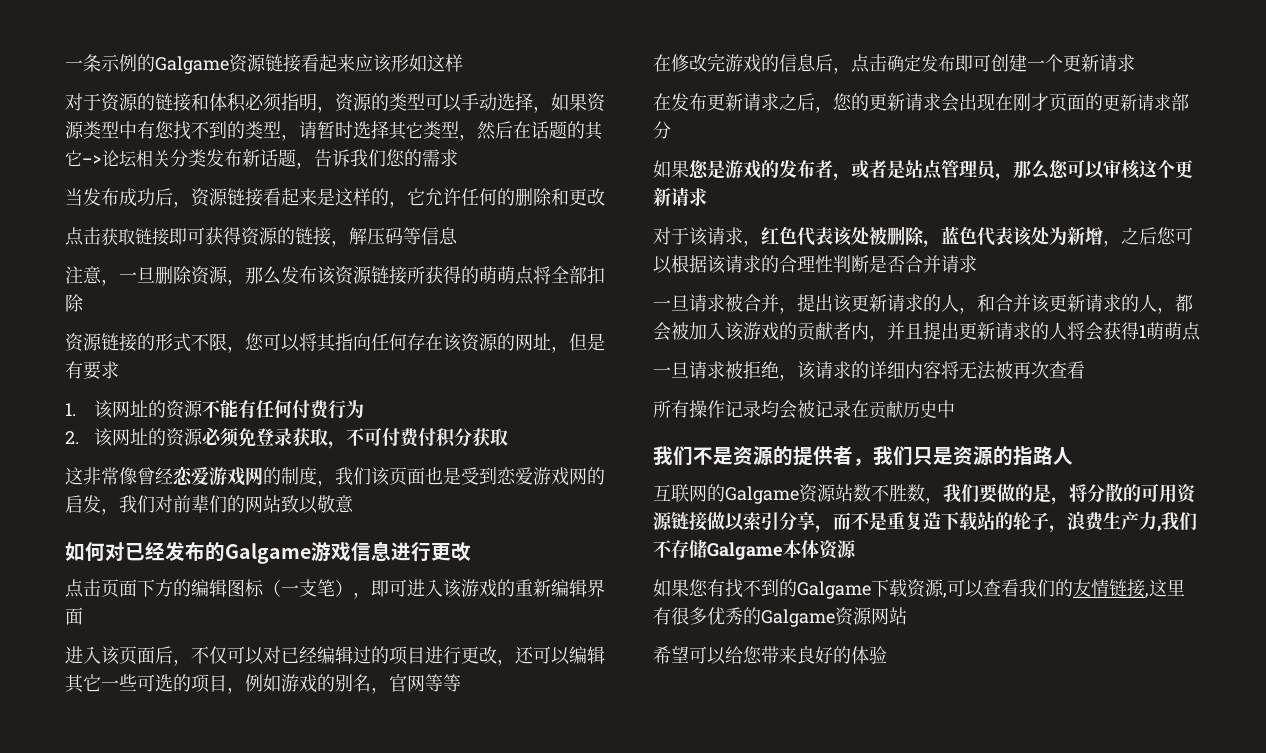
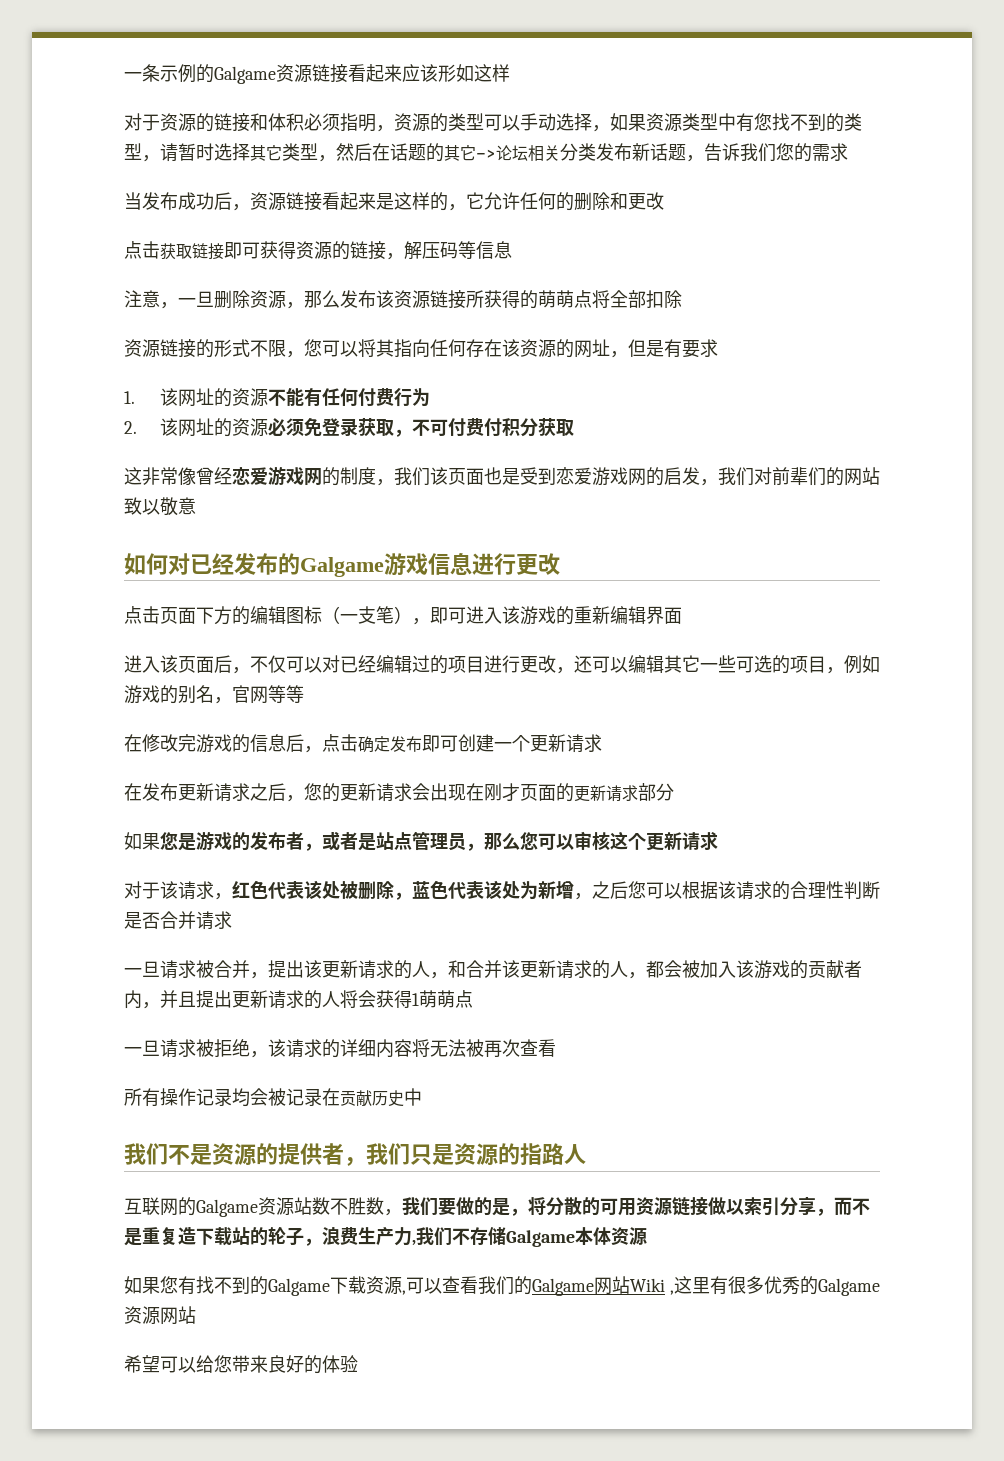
- 如果您有找不到的Galgame下载资源,可以查看我们的友情链接,这里有很多优秀的Galgame资源网站
+ 如果您有找不到的Galgame下载资源,可以查看我们的Galgame网站Wiki ,这里有很多优秀的Galgame资源网站

